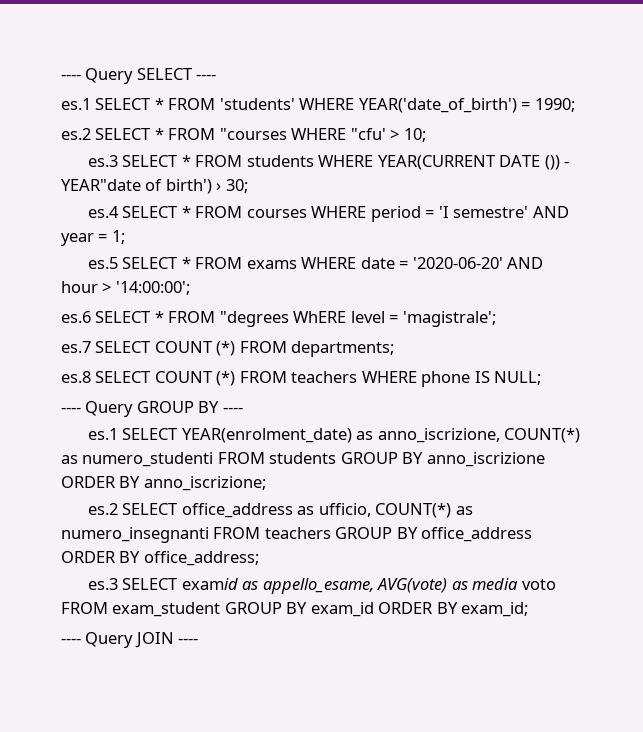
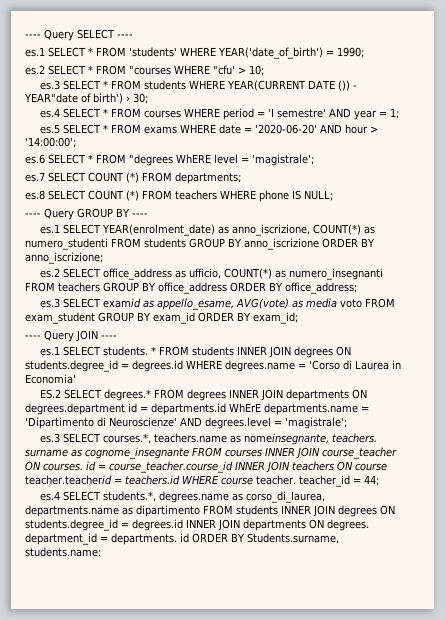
+ es.1 SELECT students. * FROM students INNER JOIN degrees ON students.degree_id = degrees.id WHERE degrees.name = 'Corso di Laurea in Economia'
+ ES.2 SELECT degrees.* FROM degrees INNER JOIN departments ON degrees.department id = departments.id WhErE departments.name = 'Dipartimento di Neuroscienze' AND degrees.level = 'magistrale';
+ es.3 SELECT courses.*, teachers.name as nomeinsegnante, teachers. surname as cognome_insegnante FROM courses INNER JOIN course_teacher ON courses. id = course_teacher.course_id INNER JOIN teachers ON course teacher.teacherid = teachers.id WHERE course teacher. teacher_id = 44;
+ es.4 SELECT students.*, degrees.name as corso_di_laurea, departments.name as dipartimento FROM students INNER JOIN degrees ON students.degree_id = degrees.id INNER JOIN departments ON degrees. department_id = departments. id ORDER BY Students.surname, students.name:

